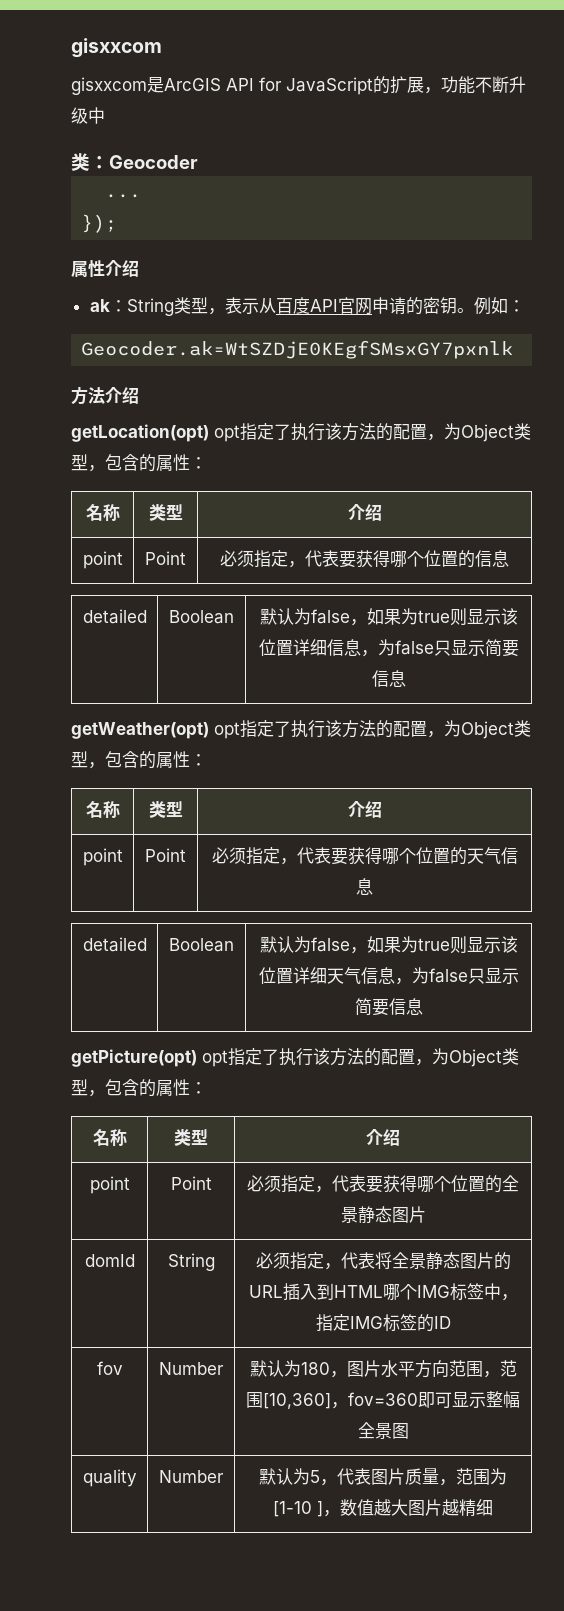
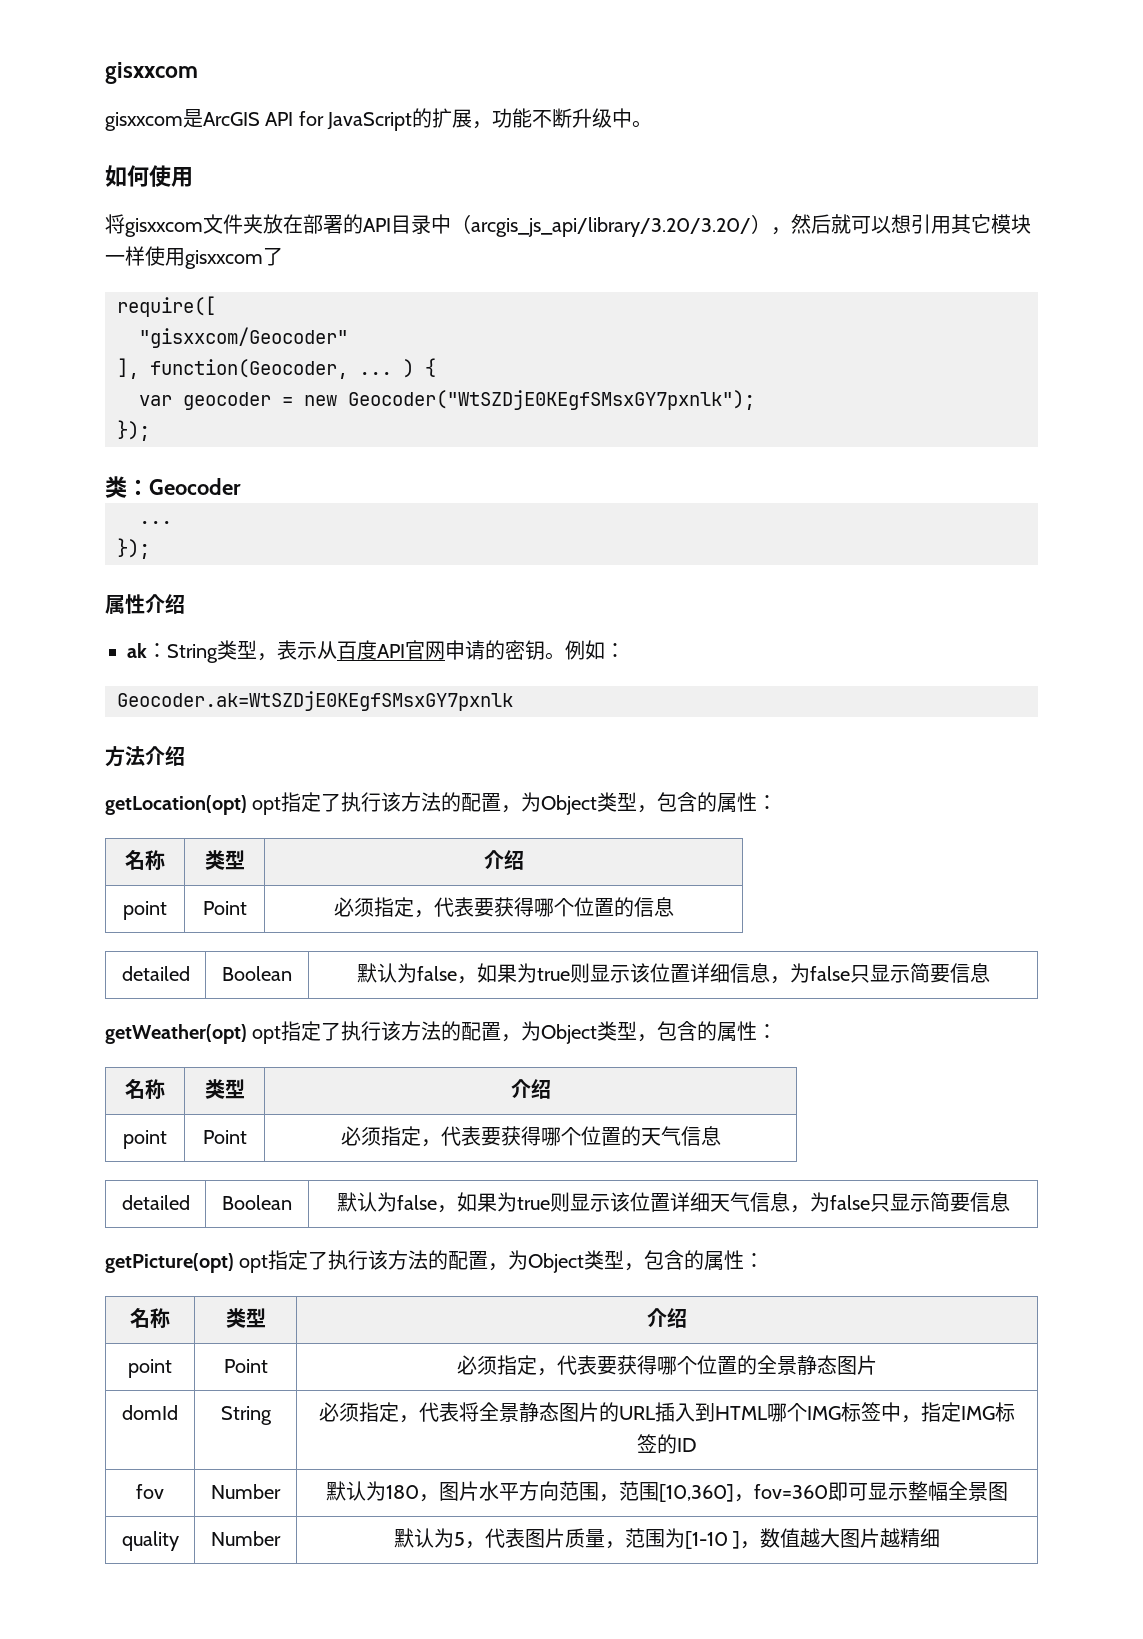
- gisxxcom是ArcGIS API for JavaScript的扩展，功能不断升级中
+ gisxxcom是ArcGIS API for JavaScript的扩展，功能不断升级中。
+ 如何使用
+ 将gisxxcom文件夹放在部署的API目录中（arcgis_js_api/library/3.20/3.20/），然后就可以想引用其它模块一样使用gisxxcom了
+ require([
+ "gisxxcom/Geocoder"
+ ], function(Geocoder, ... ) {
+ var geocoder = new Geocoder("WtSZDjE0KEgfSMsxGY7pxnlk");
+ });

